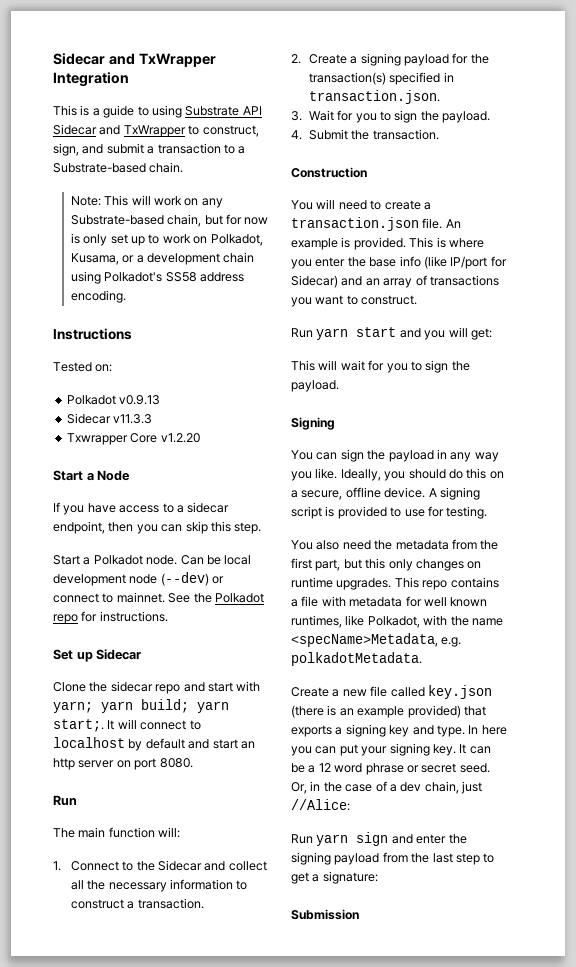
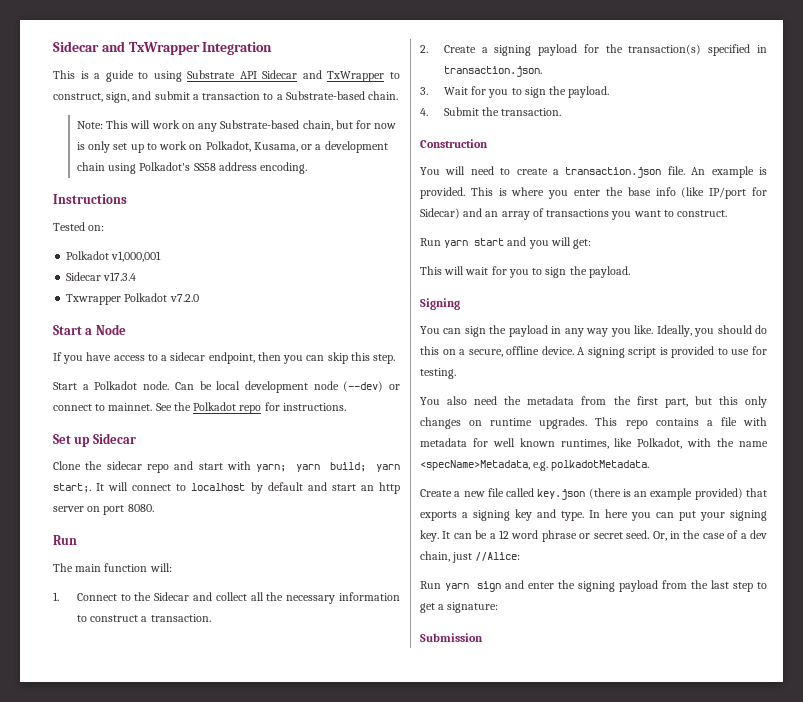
- Polkadot v0.9.13
- Sidecar v11.3.3
+ Polkadot v1,000,001
+ Sidecar v17.3.4
- Txwrapper Core v1.2.20
+ Txwrapper Polkadot v7.2.0

